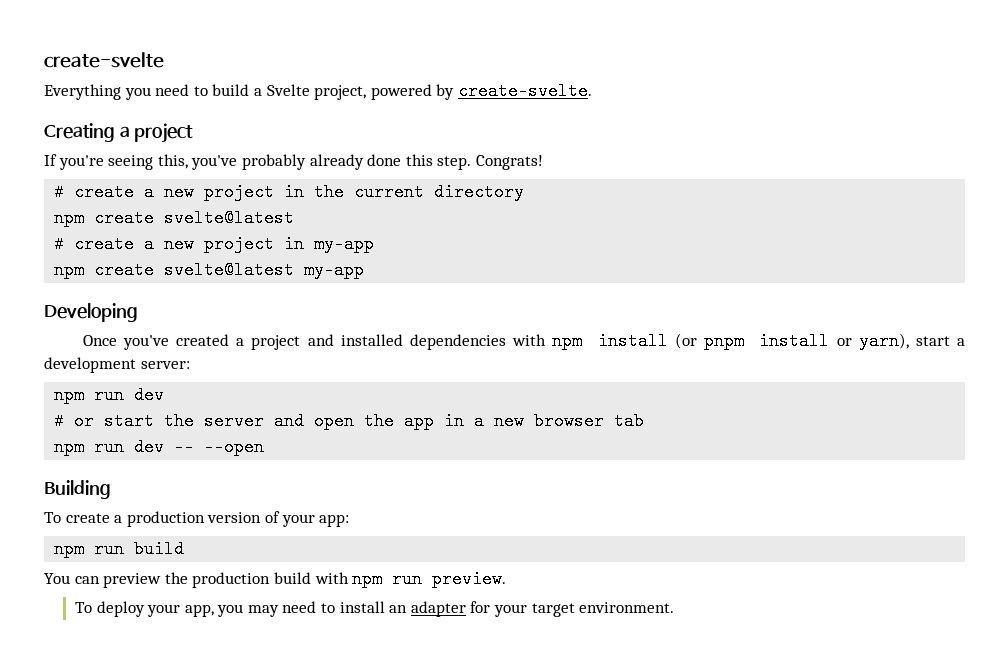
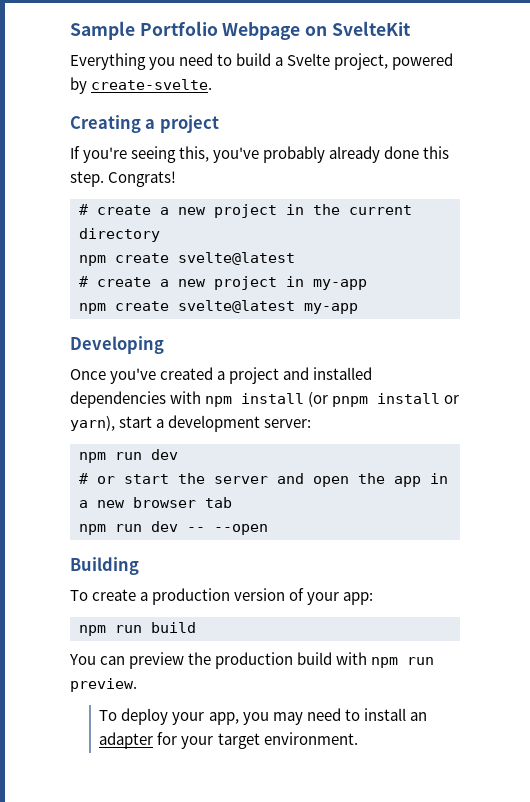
- create-svelte
+ Sample Portfolio Webpage on SvelteKit

